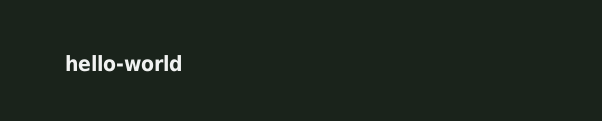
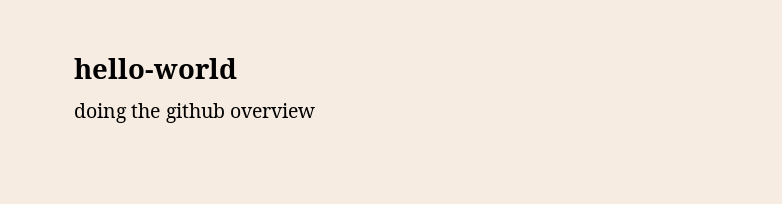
+ doing the github overview

